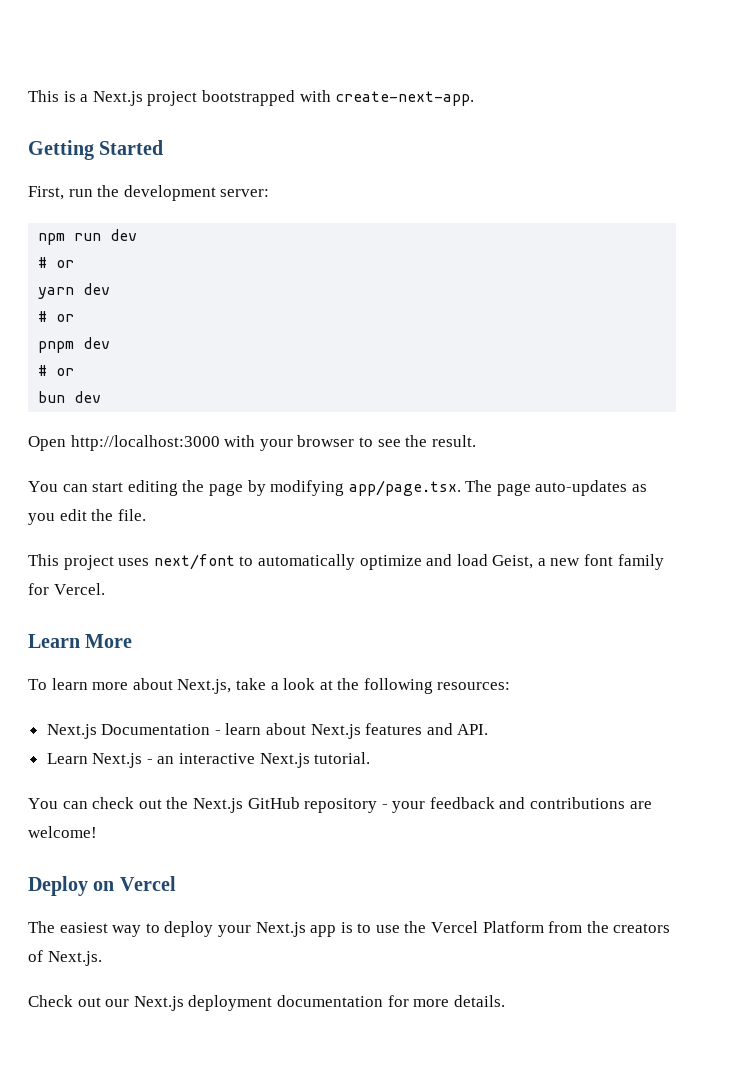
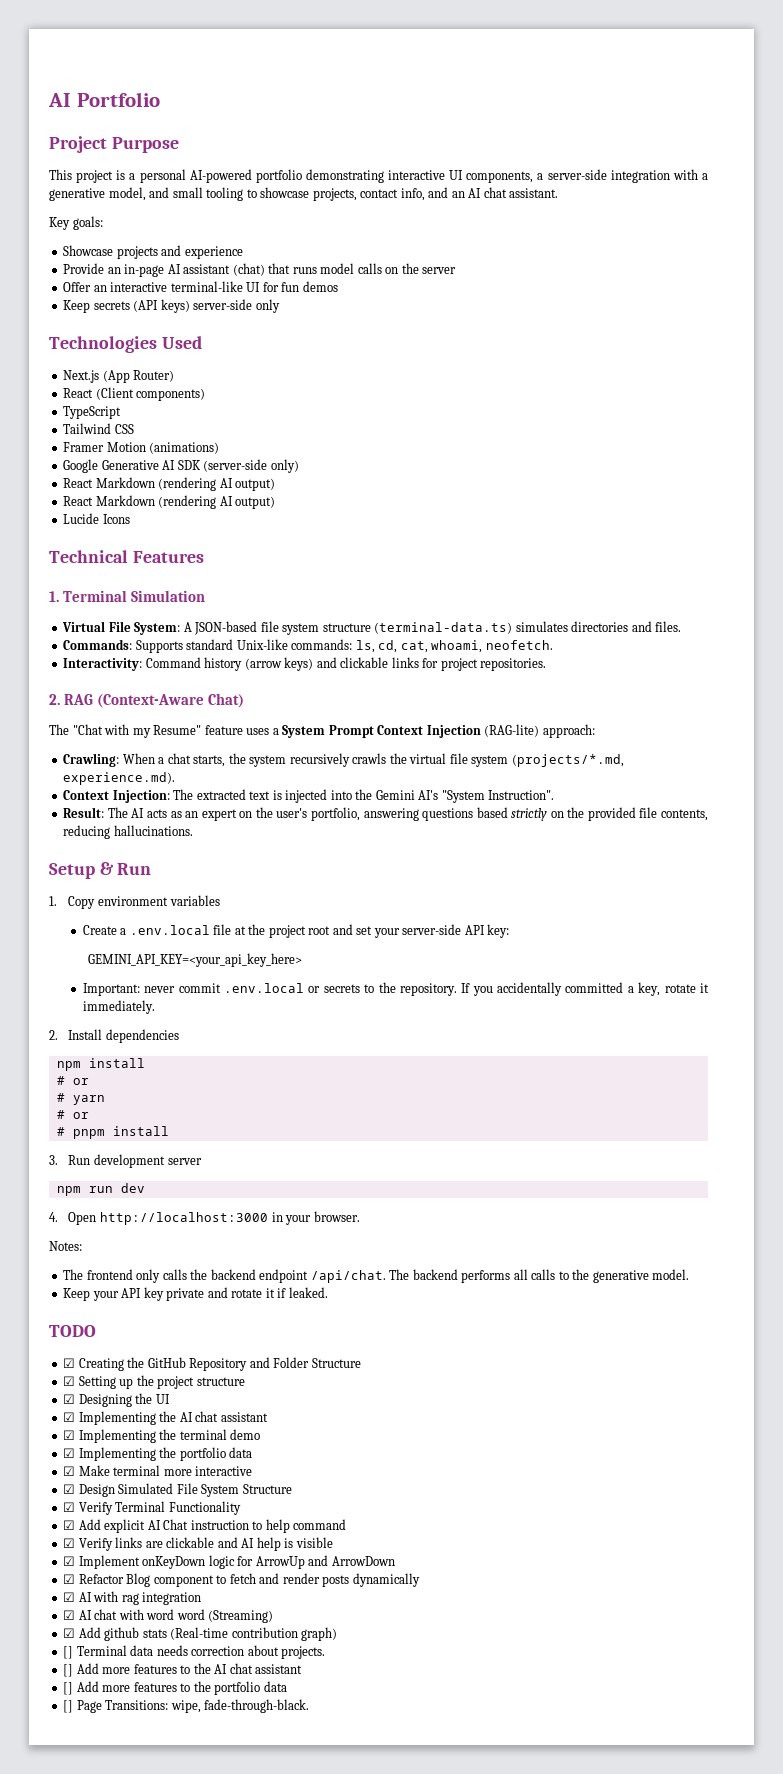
- This is a Next.js project bootstrapped with create-next-app.
- Getting Started
- First, run the development server:
+ AI Portfolio
+ Project Purpose
+ This project is a personal AI-powered portfolio demonstrating interactive UI components, a server-side integration with a generative model, and small tooling to showcase projects, contact info, and an AI chat assistant.
+ Key goals:
+ Showcase projects and experience
+ Provide an in-page AI assistant (chat) that runs model calls on the server
+ Offer an interactive terminal-like UI for fun demos
+ Keep secrets (API keys) server-side only
+ Technologies Used
+ Next.js (App Router)
+ React (Client components)
+ TypeScript
+ Tailwind CSS
+ Framer Motion (animations)
+ Google Generative AI SDK (server-side only)
+ React Markdown (rendering AI output)
+ React Markdown (rendering AI output)
+ Lucide Icons
+ Technical Features
+ 1. Terminal Simulation
+ Virtual File System: A JSON-based file system structure (terminal-data.ts) simulates directories and files.
+ Commands: Supports standard Unix-like commands: ls, cd, cat, whoami, neofetch.
+ Interactivity: Command history (arrow keys) and clickable links for project repositories.
+ 2. RAG (Context-Aware Chat)
+ The "Chat with my Resume" feature uses a System Prompt Context Injection (RAG-lite) approach:
+ Crawling: When a chat starts, the system recursively crawls the virtual file system (projects/*.md, experience.md).
+ Context Injection: The extracted text is injected into the Gemini AI's "System Instruction".
+ Result: The AI acts as an expert on the user's portfolio, answering questions based strictly on the provided file contents, reducing hallucinations.
+ Setup & Run
+ 1. Copy environment variables
+ Create a .env.local file at the project root and set your server-side API key:
+ GEMINI_API_KEY=<your_api_key_here>
+ Important: never commit .env.local or secrets to the repository. If you accidentally committed a key, rotate it immediately.
+ 2. Install dependencies
+ npm install
+ # or
+ # yarn
+ # or
+ # pnpm install
+ 3. Run development server
  npm run dev
- # or
- yarn dev
- # or
- pnpm dev
- # or
- bun dev
- Open http://localhost:3000 with your browser to see the result.
- You can start editing the page by modifying app/page.tsx. The page auto-updates as you edit the file.
- This project uses next/font to automatically optimize and load Geist, a new font family for Vercel.
- Learn More
- To learn more about Next.js, take a look at the following resources:
- Next.js Documentation - learn about Next.js features and API.
- Learn Next.js - an interactive Next.js tutorial.
- You can check out the Next.js GitHub repository - your feedback and contributions are welcome!
- Deploy on Vercel
- The easiest way to deploy your Next.js app is to use the Vercel Platform from the creators of Next.js.
- Check out our Next.js deployment documentation for more details.
+ 4. Open http://localhost:3000 in your browser.
+ Notes:
+ The frontend only calls the backend endpoint /api/chat. The backend performs all calls to the generative model.
+ Keep your API key private and rotate it if leaked.
+ TODO
+ ☑ Creating the GitHub Repository and Folder Structure
+ ☑ Setting up the project structure
+ ☑ Designing the UI
+ ☑ Implementing the AI chat assistant
+ ☑ Implementing the terminal demo
+ ☑ Implementing the portfolio data
+ ☑ Make terminal more interactive
+ ☑ Design Simulated File System Structure
+ ☑ Verify Terminal Functionality
+ ☑ Add explicit AI Chat instruction to help command
+ ☑ Verify links are clickable and AI help is visible
+ ☑ Implement onKeyDown logic for ArrowUp and ArrowDown
+ ☑ Refactor Blog component to fetch and render posts dynamically
+ ☑ AI with rag integration
+ ☑ AI chat with word word (Streaming)
+ ☑ Add github stats (Real-time contribution graph)
+ [] Terminal data needs correction about projects.
+ [] Add more features to the AI chat assistant
+ [] Add more features to the portfolio data
+ [] Page Transitions: wipe, fade-through-black.

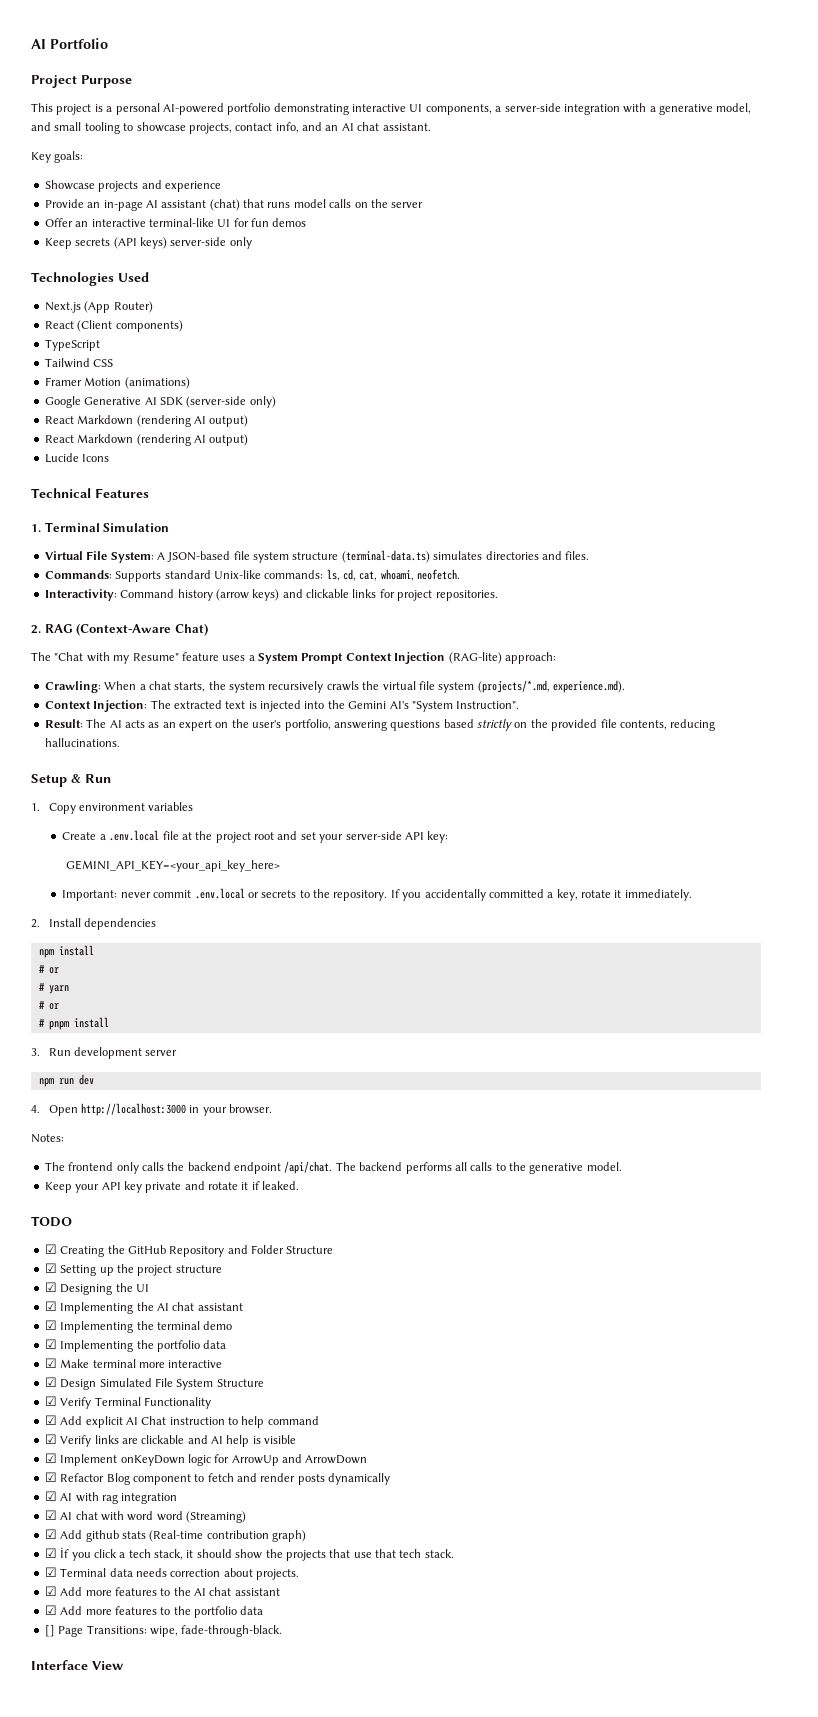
- [] Terminal data needs correction about projects.
+ ☑ İf you click a tech stack, it should show the projects that use that tech stack.
+ ☑ Terminal data needs correction about projects.
- [] Add more features to the AI chat assistant
+ ☑ Add more features to the AI chat assistant
- [] Add more features to the portfolio data
+ ☑ Add more features to the portfolio data
+ Interface View

